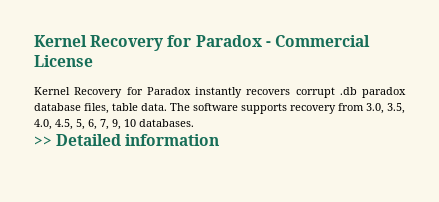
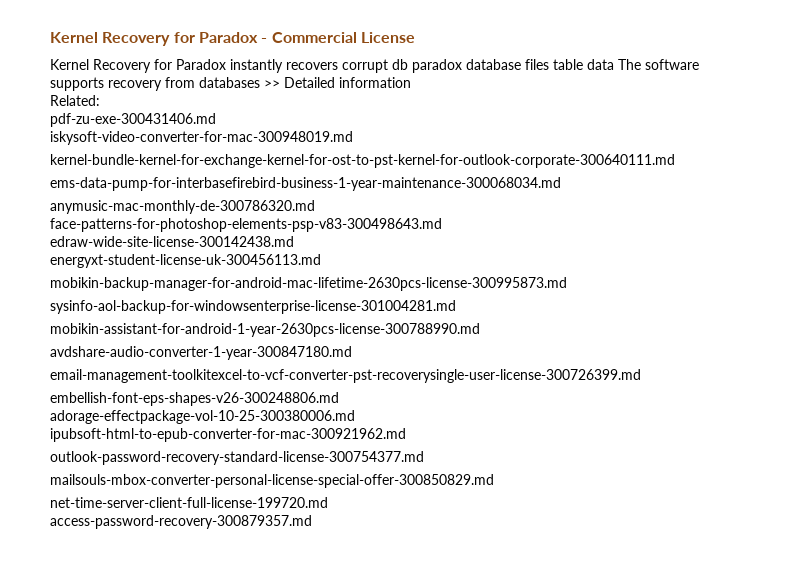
- Kernel Recovery for Paradox instantly recovers corrupt .db paradox database files, table data. The software supports recovery from 3.0, 3.5, 4.0, 4.5, 5, 6, 7, 9, 10 databases.
- >> Detailed information
+ Kernel Recovery for Paradox instantly recovers corrupt db paradox database files table data The software supports recovery from databases >> Detailed information
+ Related:
+ pdf-zu-exe-300431406.md
+ iskysoft-video-converter-for-mac-300948019.md
+ kernel-bundle-kernel-for-exchange-kernel-for-ost-to-pst-kernel-for-outlook-corporate-300640111.md
+ ems-data-pump-for-interbasefirebird-business-1-year-maintenance-300068034.md
+ anymusic-mac-monthly-de-300786320.md
+ face-patterns-for-photoshop-elements-psp-v83-300498643.md
+ edraw-wide-site-license-300142438.md
+ energyxt-student-license-uk-300456113.md
+ mobikin-backup-manager-for-android-mac-lifetime-2630pcs-license-300995873.md
+ sysinfo-aol-backup-for-windowsenterprise-license-301004281.md
+ mobikin-assistant-for-android-1-year-2630pcs-license-300788990.md
+ avdshare-audio-converter-1-year-300847180.md
+ email-management-toolkitexcel-to-vcf-converter-pst-recoverysingle-user-license-300726399.md
+ embellish-font-eps-shapes-v26-300248806.md
+ adorage-effectpackage-vol-10-25-300380006.md
+ ipubsoft-html-to-epub-converter-for-mac-300921962.md
+ outlook-password-recovery-standard-license-300754377.md
+ mailsouls-mbox-converter-personal-license-special-offer-300850829.md
+ net-time-server-client-full-license-199720.md
+ access-password-recovery-300879357.md

